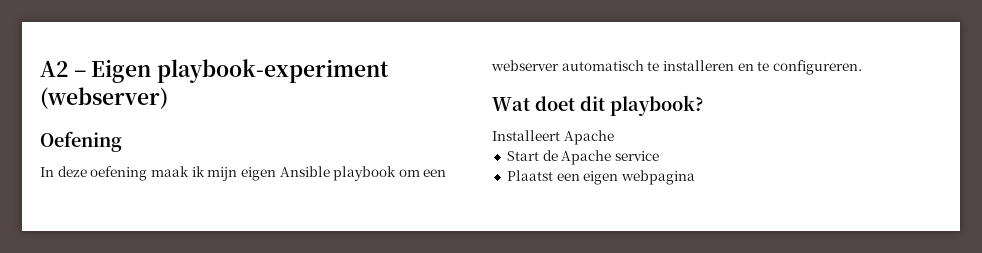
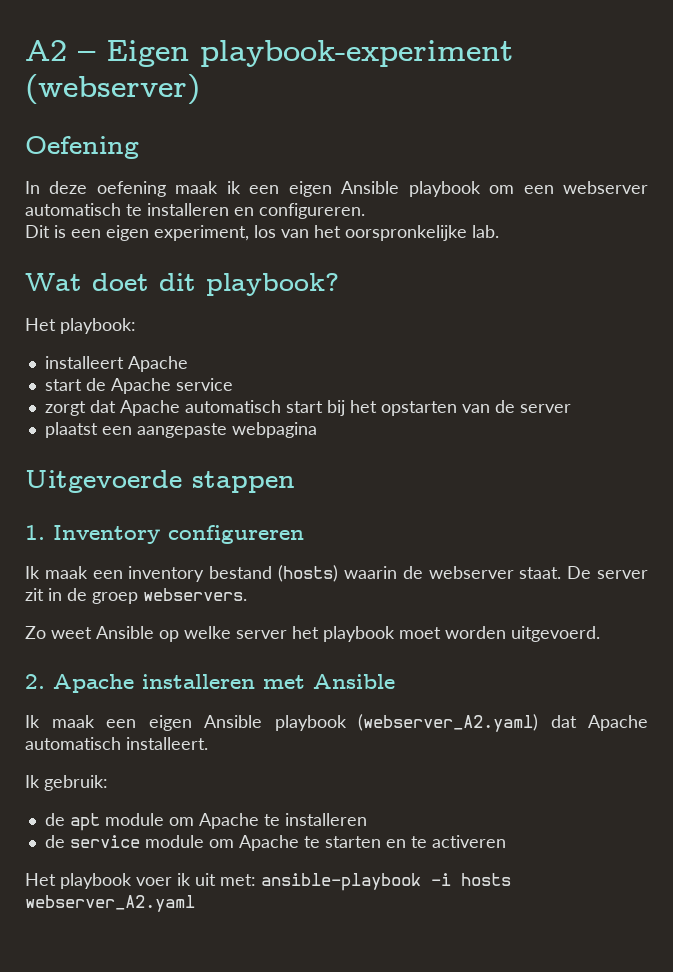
- In deze oefening maak ik mijn eigen Ansible playbook om een webserver automatisch te installeren en te configureren.
+ In deze oefening maak ik een eigen Ansible playbook om een webserver automatisch te installeren en configureren.
+ Dit is een eigen experiment, los van het oorspronkelijke lab.
- Installeert Apache
+ Het playbook:
+ installeert Apache
- Start de Apache service
+ start de Apache service
- Plaatst een eigen webpagina
+ zorgt dat Apache automatisch start bij het opstarten van de server
+ plaatst een aangepaste webpagina
+ Uitgevoerde stappen
+ 1. Inventory configureren
+ Ik maak een inventory bestand (hosts) waarin de webserver staat. De server zit in de groep webservers.
+ Zo weet Ansible op welke server het playbook moet worden uitgevoerd.
+ 2. Apache installeren met Ansible
+ Ik maak een eigen Ansible playbook (webserver_A2.yaml) dat Apache automatisch installeert.
+ Ik gebruik:
+ de apt module om Apache te installeren
+ de service module om Apache te starten en te activeren
+ Het playbook voer ik uit met: ansible-playbook -i hosts webserver_A2.yaml

